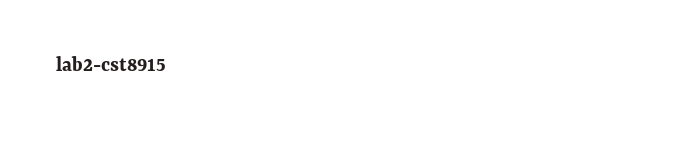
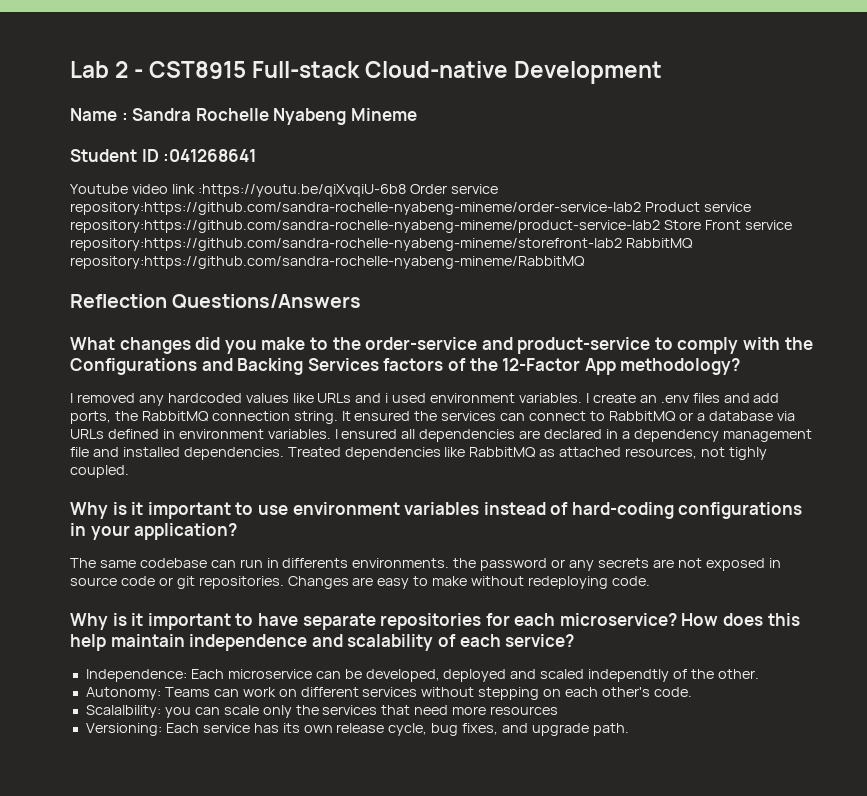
- lab2-cst8915
+ Lab 2 - CST8915 Full-stack Cloud-native Development
+ Name : Sandra Rochelle Nyabeng Mineme
+ Student ID :041268641
+ Youtube video link :https://youtu.be/qiXvqiU-6b8 Order service repository:https://github.com/sandra-rochelle-nyabeng-mineme/order-service-lab2 Product service repository:https://github.com/sandra-rochelle-nyabeng-mineme/product-service-lab2 Store Front service repository:https://github.com/sandra-rochelle-nyabeng-mineme/storefront-lab2 RabbitMQ repository:https://github.com/sandra-rochelle-nyabeng-mineme/RabbitMQ
+ Reflection Questions/Answers
+ What changes did you make to the order-service and product-service to comply with the Configurations and Backing Services factors of the 12-Factor App methodology?
+ I removed any hardcoded values like URLs and i used environment variables. I create an .env files and add ports, the RabbitMQ connection string. It ensured the services can connect to RabbitMQ or a database via URLs defined in environment variables. I ensured all dependencies are declared in a dependency management file and installed dependencies. Treated dependencies like RabbitMQ as attached resources, not tighly coupled.
+ Why is it important to use environment variables instead of hard-coding configurations in your application?
+ The same codebase can run in differents environments. the password or any secrets are not exposed in source code or git repositories. Changes are easy to make without redeploying code.
+ Why is it important to have separate repositories for each microservice? How does this help maintain independence and scalability of each service?
+ Independence: Each microservice can be developed, deployed and scaled independtly of the other.
+ Autonomy: Teams can work on different services without stepping on each other's code.
+ Scalalbility: you can scale only the services that need more resources
+ Versioning: Each service has its own release cycle, bug fixes, and upgrade path.

